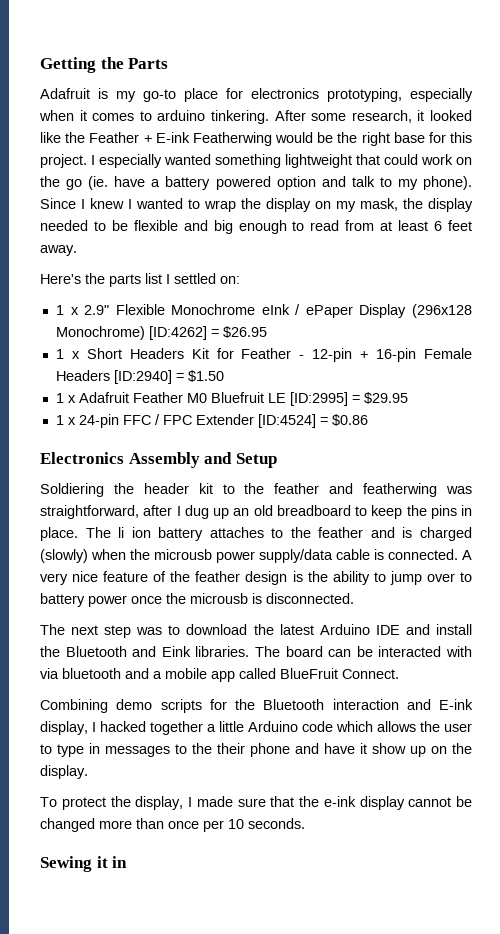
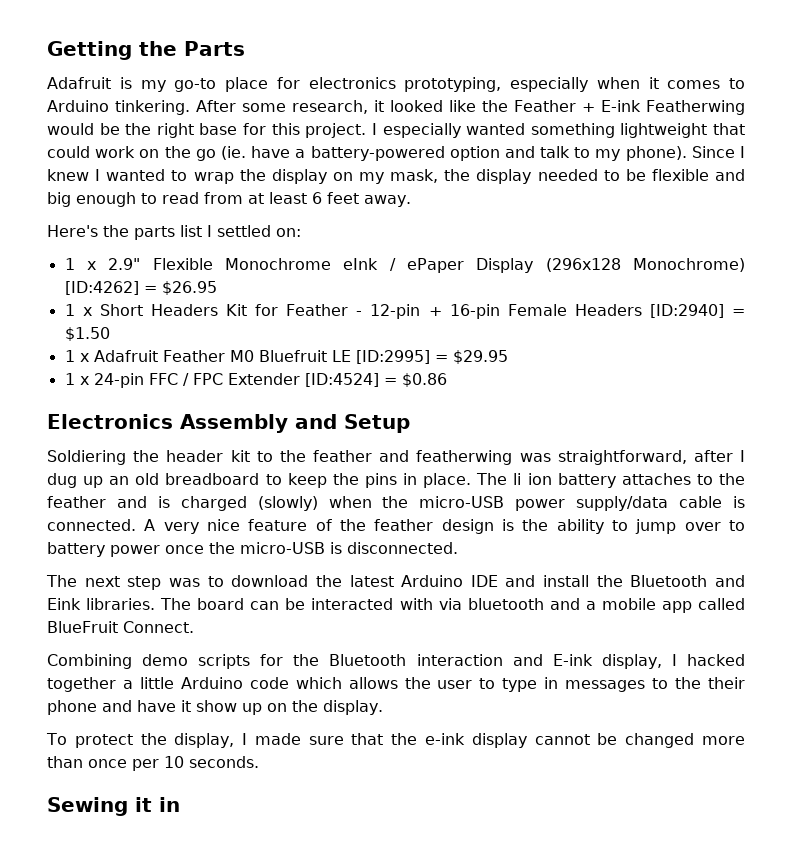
- Adafruit is my go-to place for electronics prototyping, especially when it comes to arduino tinkering.
+ Adafruit is my go-to place for electronics prototyping, especially when it comes to Arduino tinkering.
- I especially wanted something lightweight that could work on the go (ie. have a battery powered option and talk to my phone).
+ I especially wanted something lightweight that could work on the go (ie. have a battery-powered option and talk to my phone).
- The li ion battery attaches to the feather and is charged (slowly) when the microusb power supply/data cable is connected.
+ The li ion battery attaches to the feather and is charged (slowly) when the micro-USB power supply/data cable is connected.
- A very nice feature of the feather design is the ability to jump over to battery power once the microusb is disconnected.
+ A very nice feature of the feather design is the ability to jump over to battery power once the micro-USB is disconnected.

